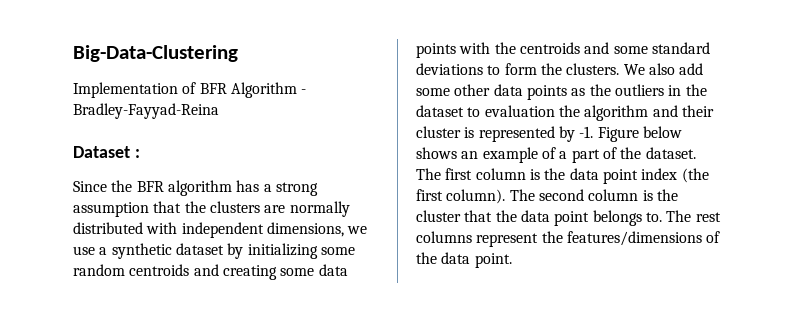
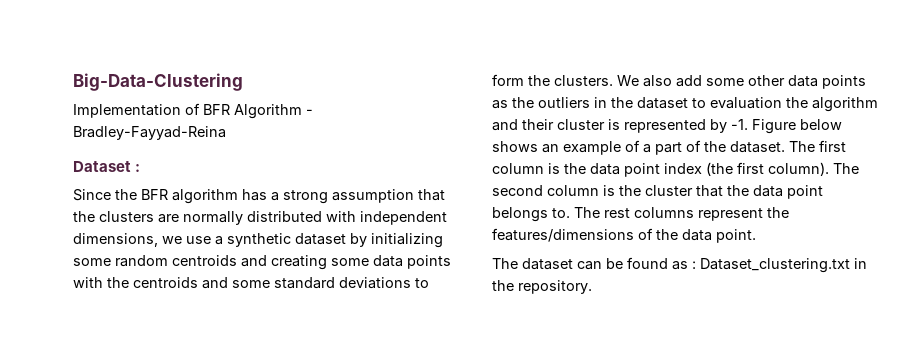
+ The dataset can be found as : Dataset_clustering.txt in the repository.

